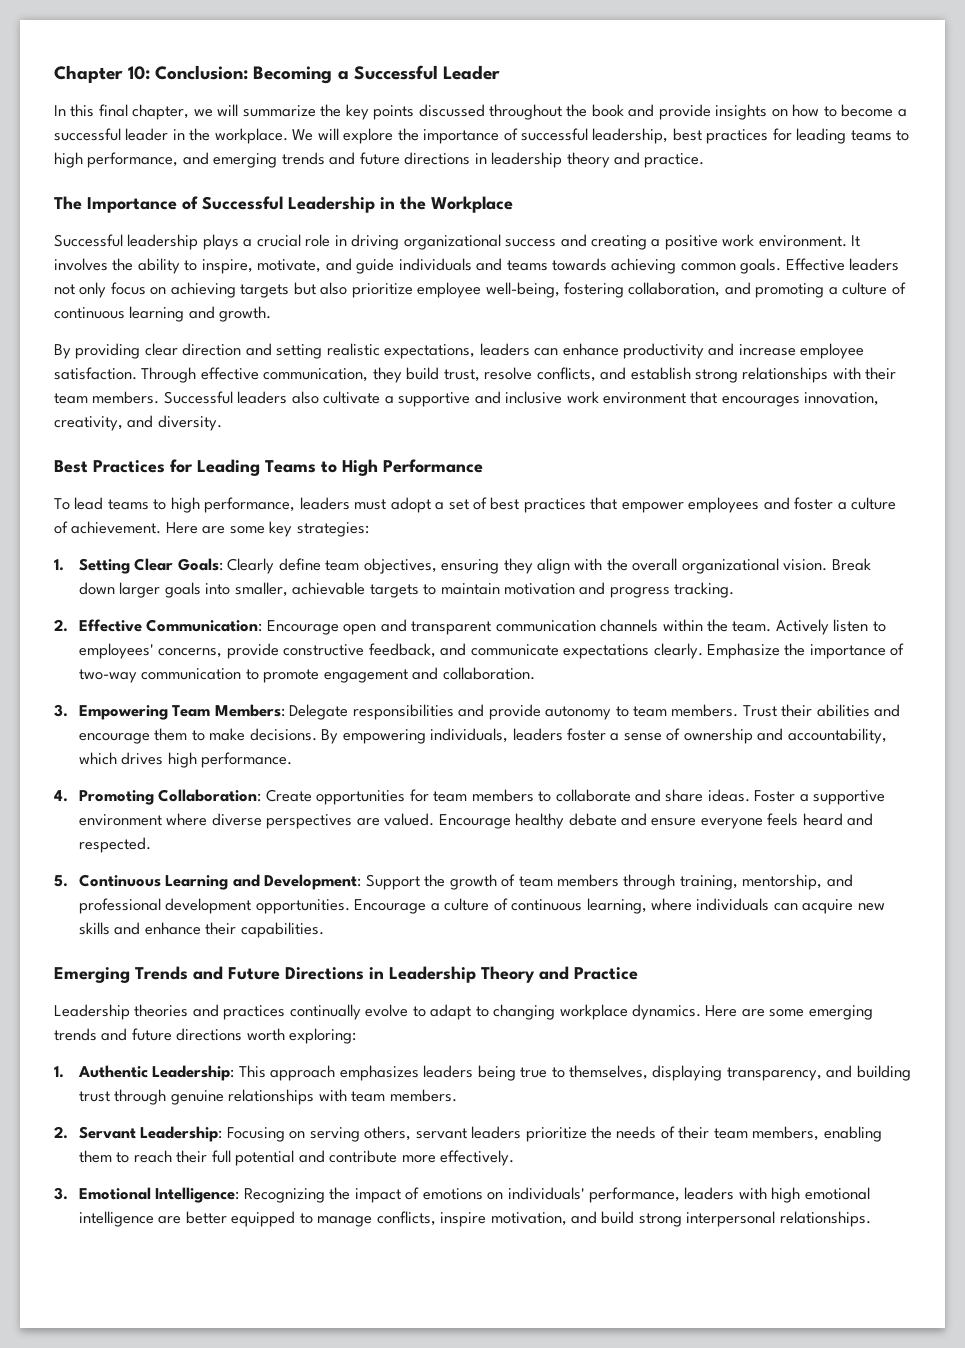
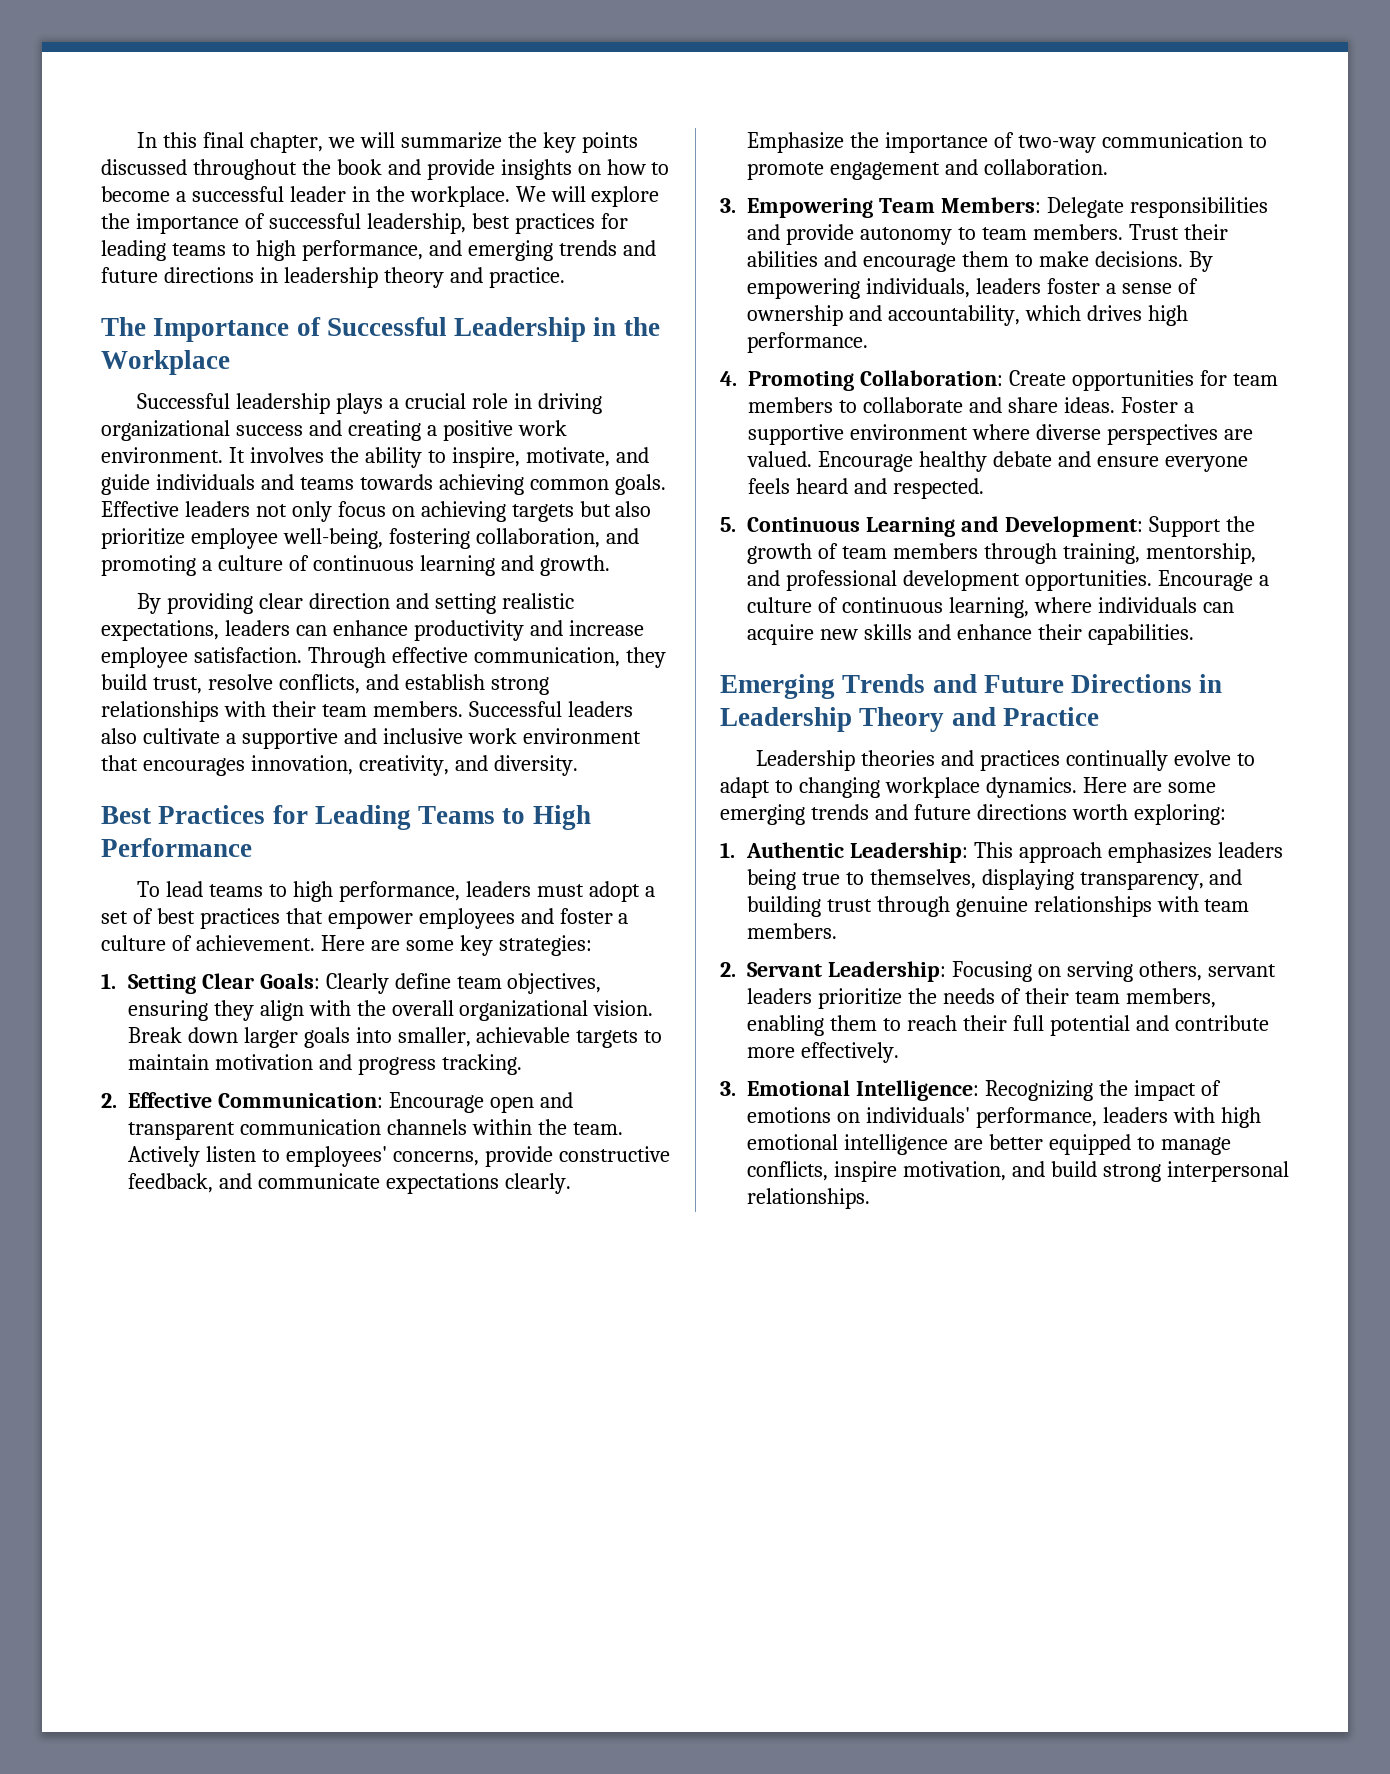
- Chapter 10: Conclusion: Becoming a Successful Leader

